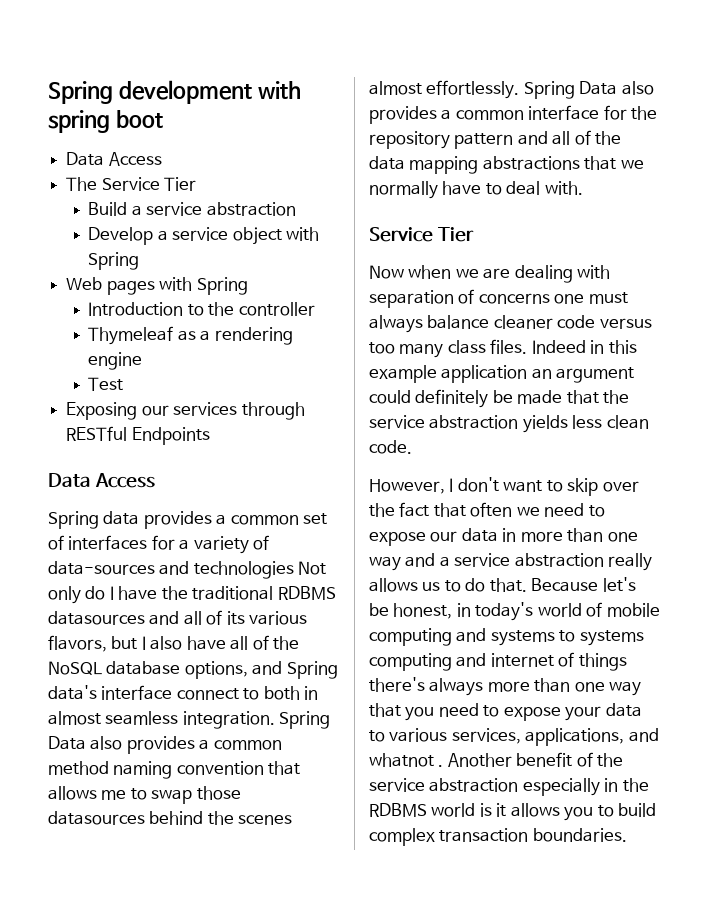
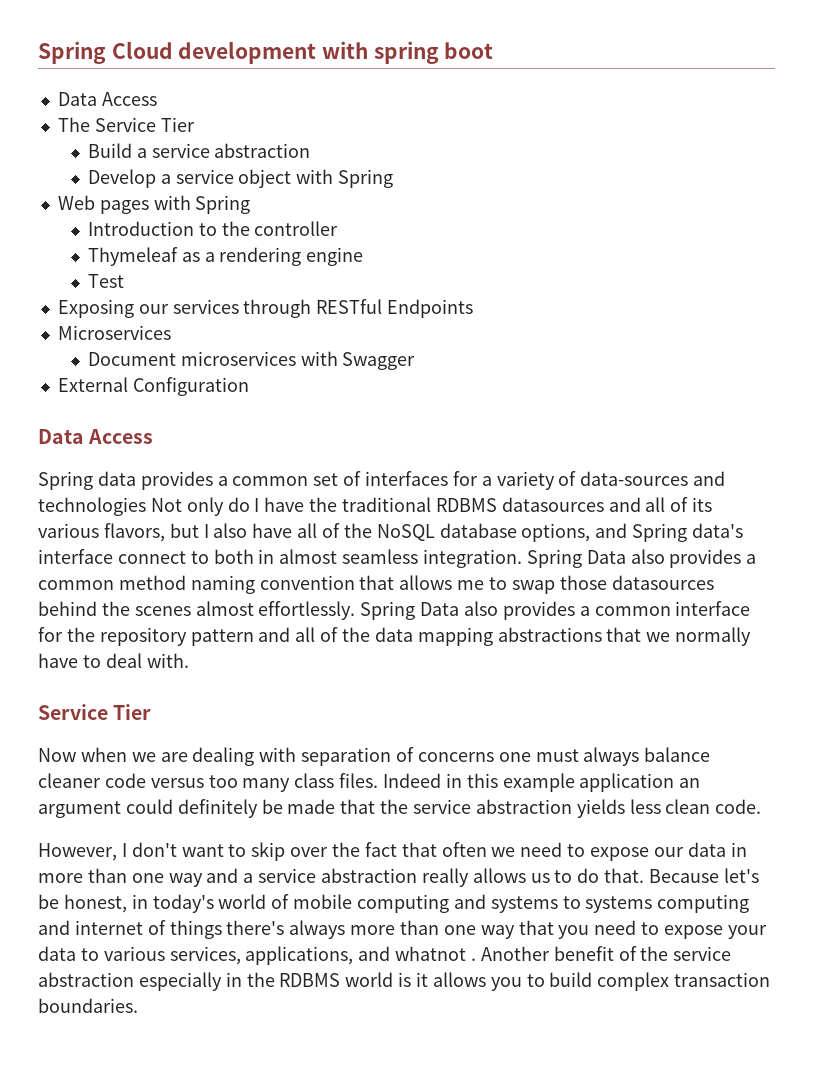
- Spring development with spring boot
+ Spring Cloud development with spring boot
+ Microservices
+ Document microservices with Swagger
+ External Configuration

